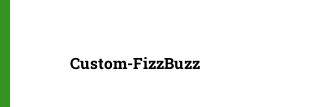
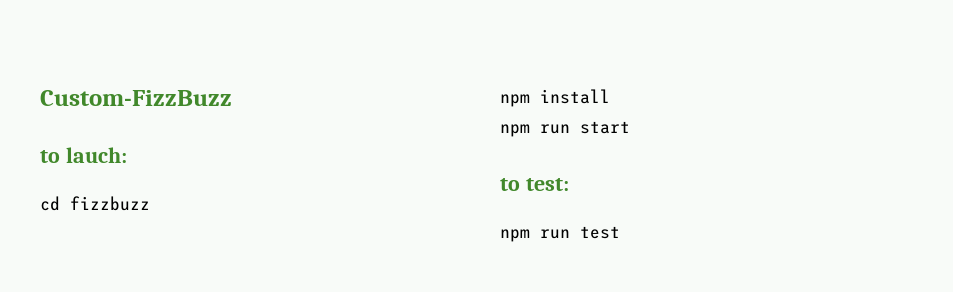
+ to lauch:
+ cd fizzbuzz
+ npm install
+ npm run start
+ to test:
+ npm run test

